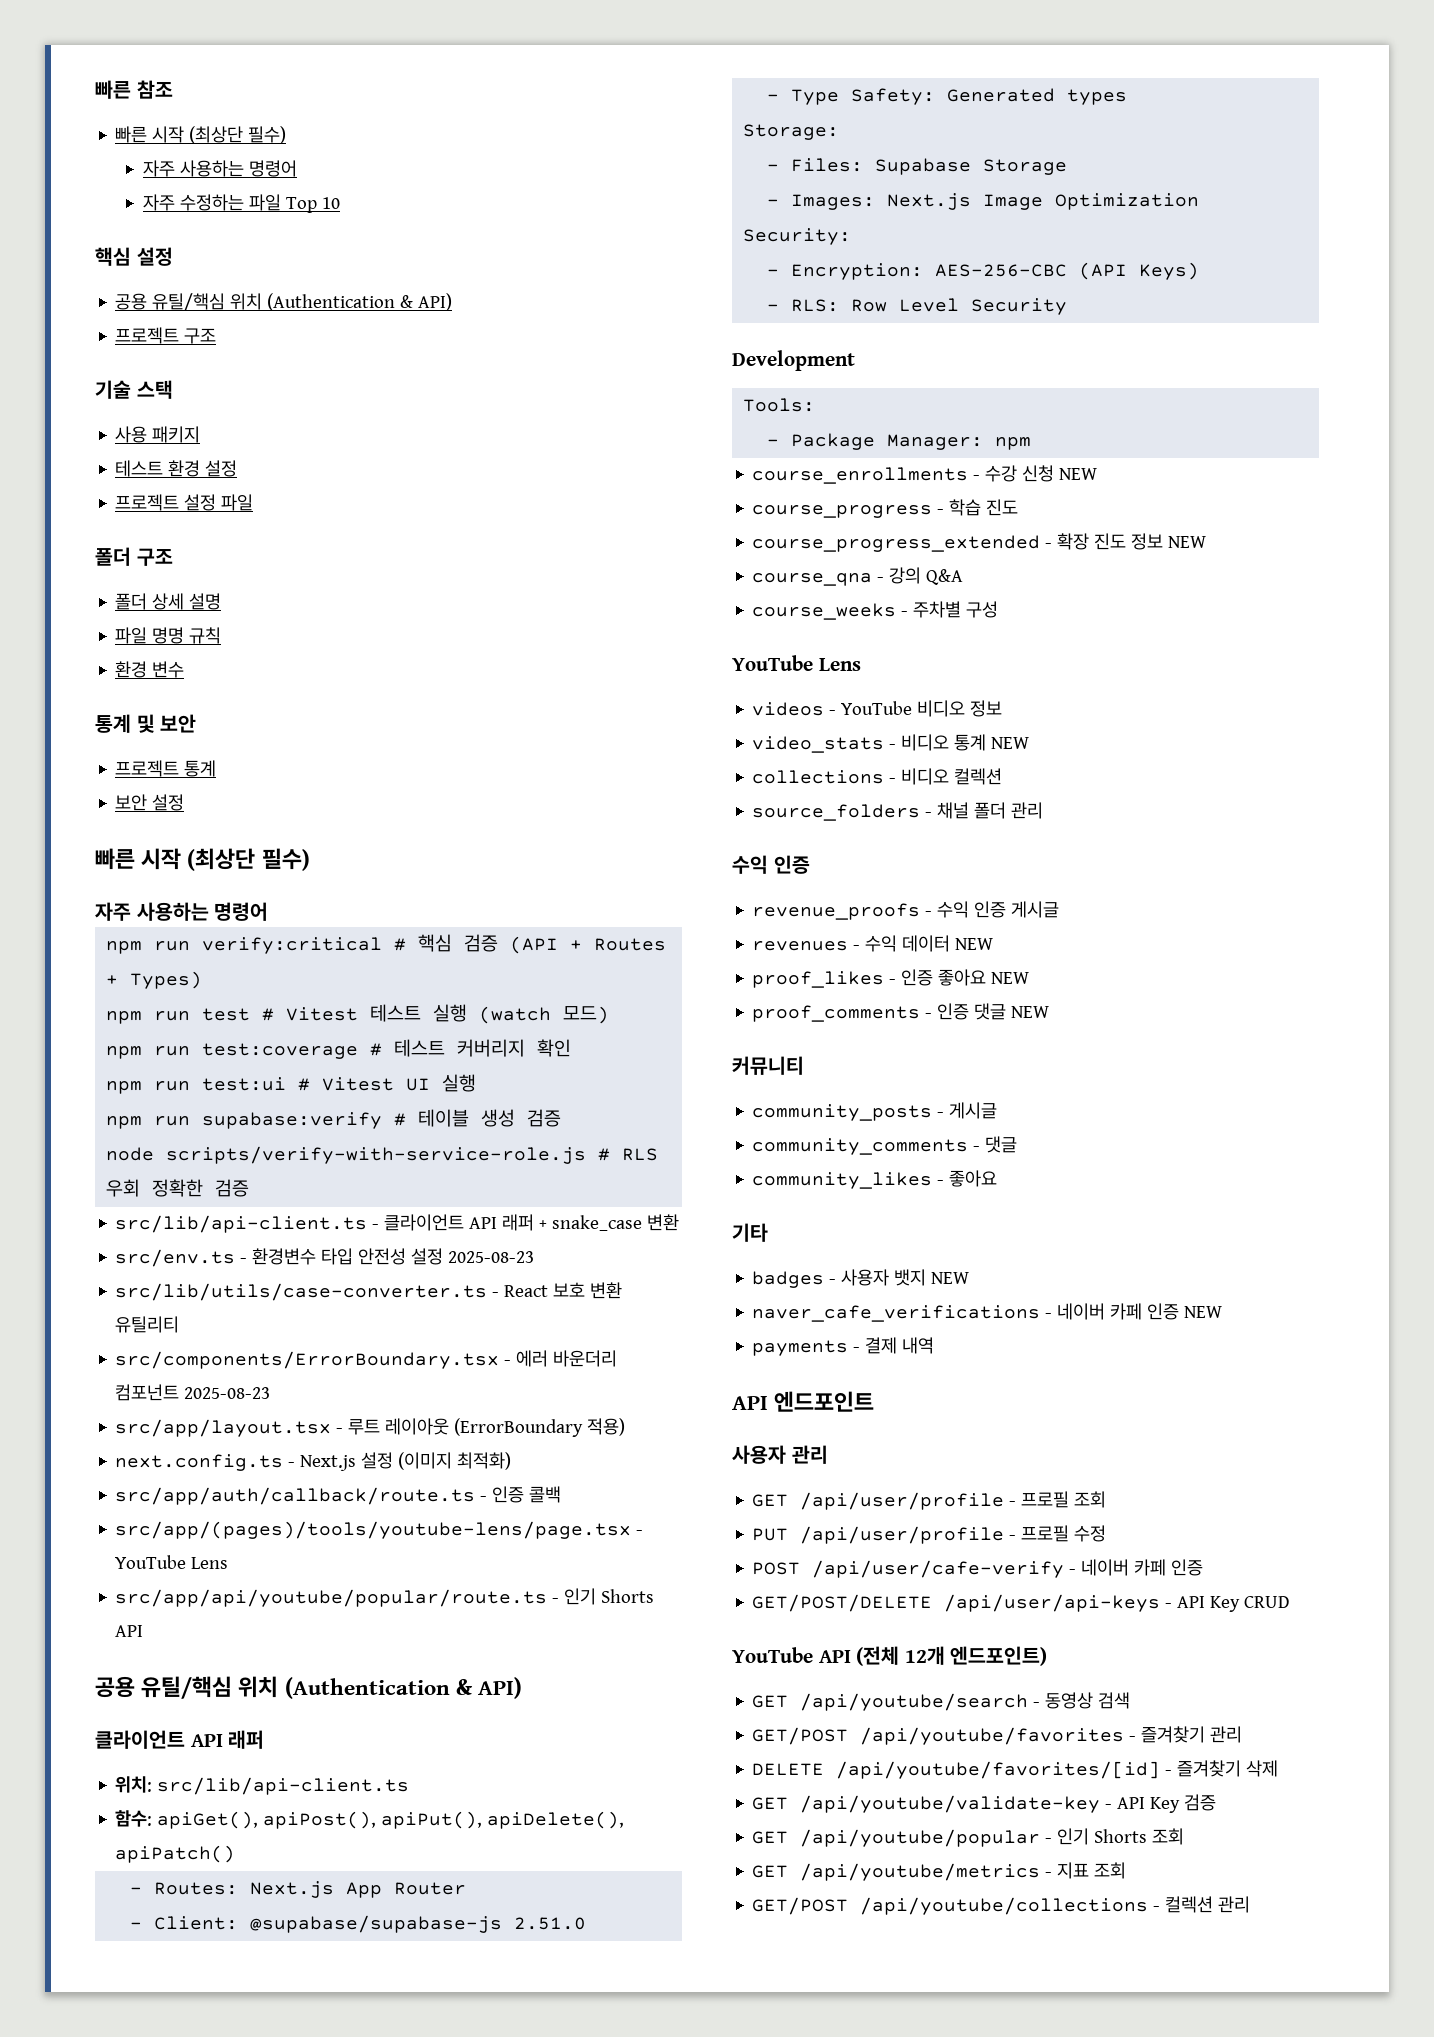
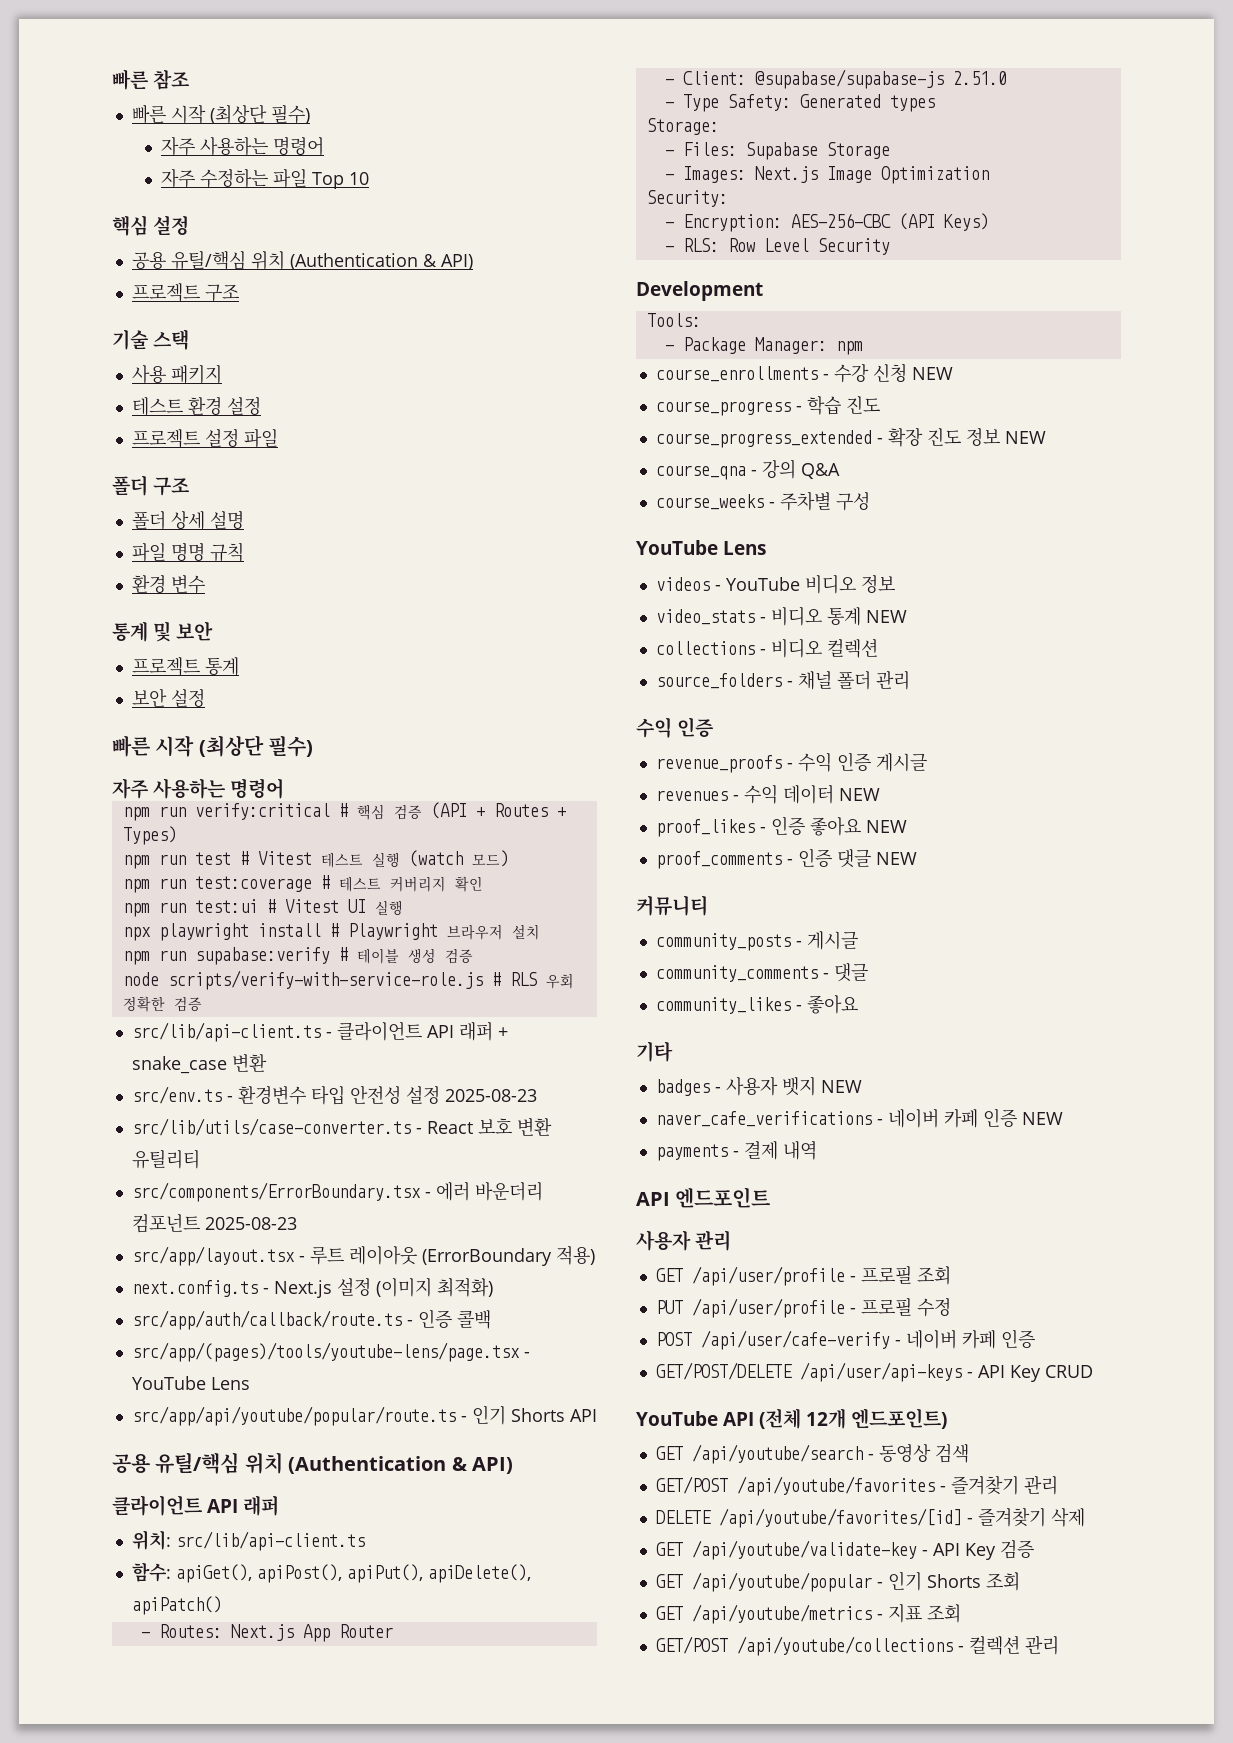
+ npx playwright install # Playwright 브라우저 설치

